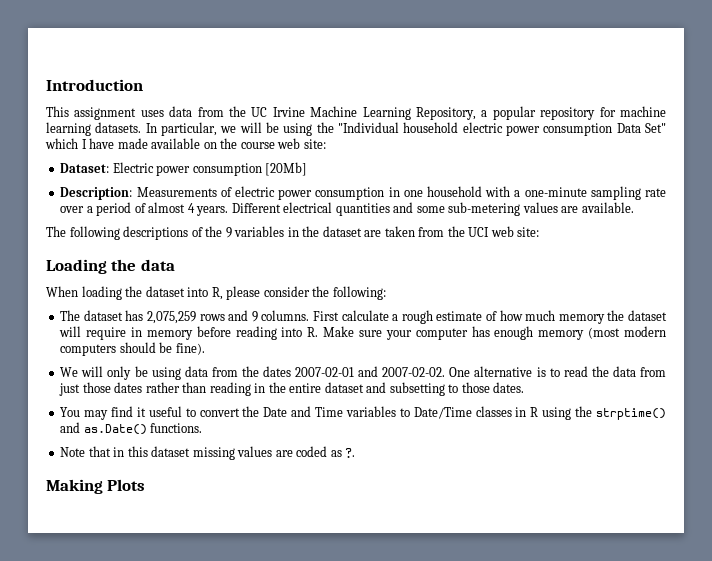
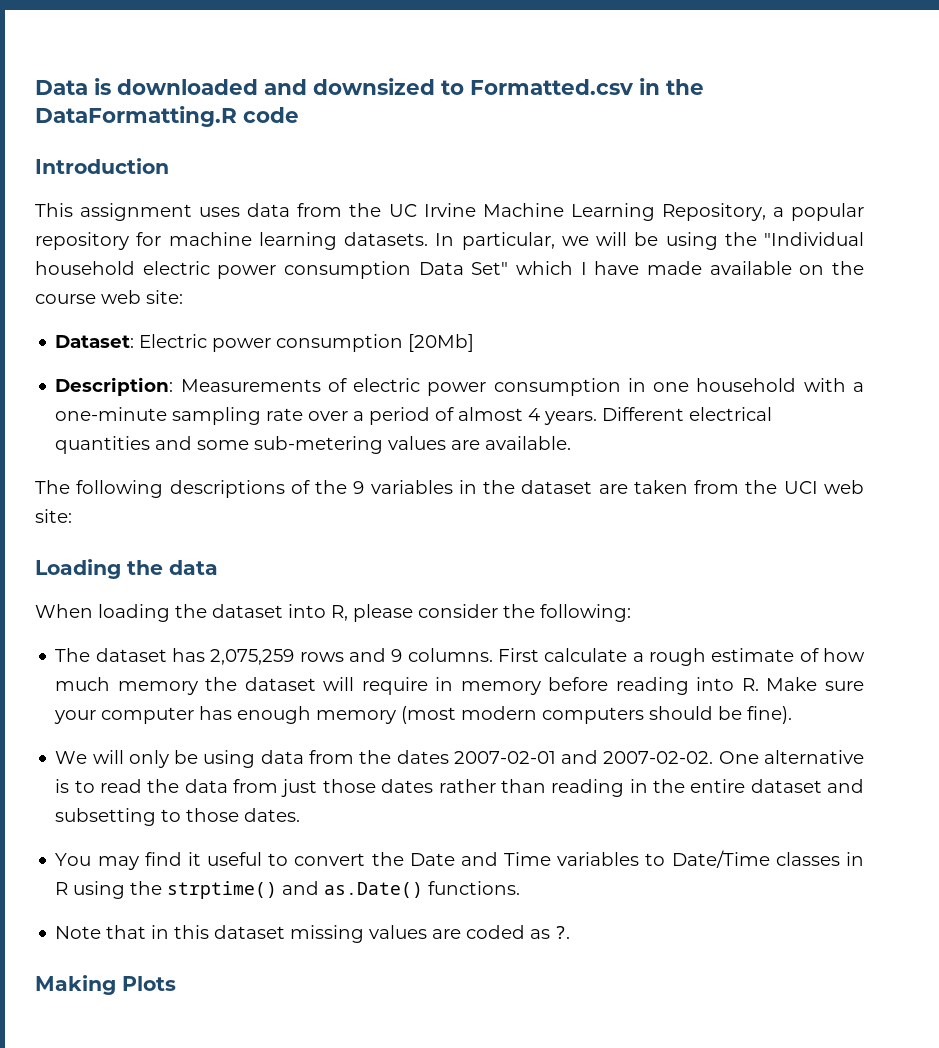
+ Data is downloaded and downsized to Formatted.csv in the DataFormatting.R code

